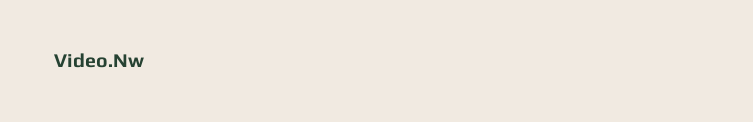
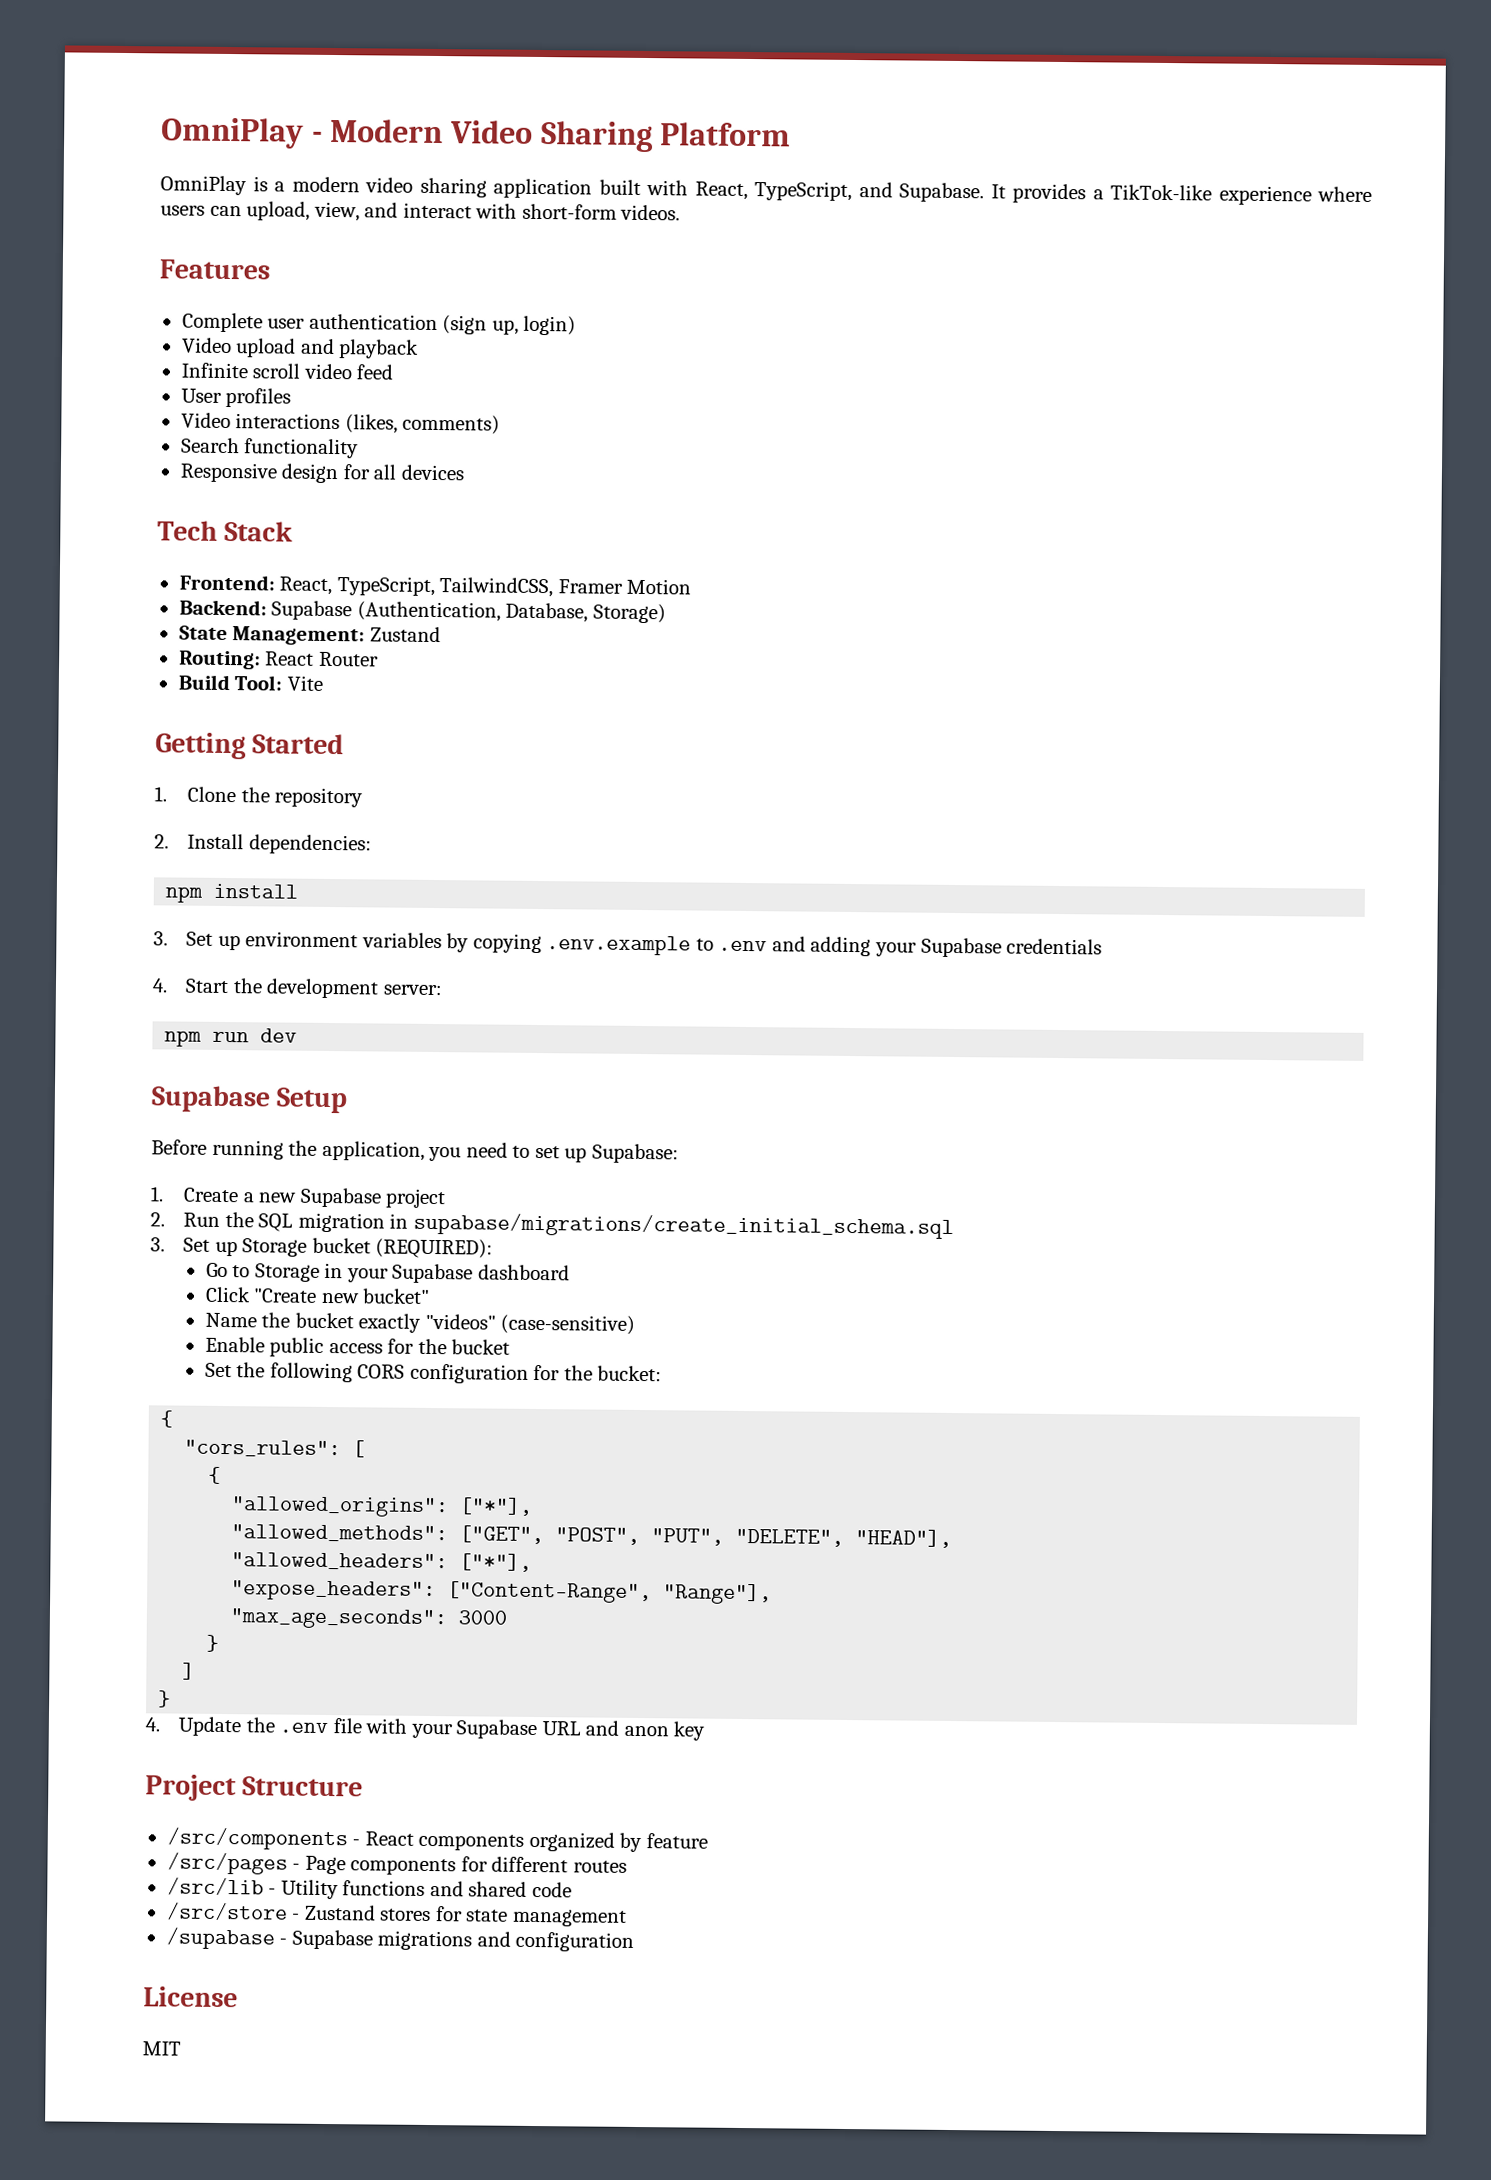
- Video.Nw
+ OmniPlay - Modern Video Sharing Platform
+ OmniPlay is a modern video sharing application built with React, TypeScript, and Supabase. It provides a TikTok-like experience where users can upload, view, and interact with short-form videos.
+ Features
+ Complete user authentication (sign up, login)
+ Video upload and playback
+ Infinite scroll video feed
+ User profiles
+ Video interactions (likes, comments)
+ Search functionality
+ Responsive design for all devices
+ Tech Stack
+ Frontend: React, TypeScript, TailwindCSS, Framer Motion
+ Backend: Supabase (Authentication, Database, Storage)
+ State Management: Zustand
+ Routing: React Router
+ Build Tool: Vite
+ Getting Started
+ 1. Clone the repository
+ 2. Install dependencies:
+ npm install
+ 3. Set up environment variables by copying .env.example to .env and adding your Supabase credentials
+ 4. Start the development server:
+ npm run dev
+ Supabase Setup
+ Before running the application, you need to set up Supabase:
+ 1. Create a new Supabase project
+ 2. Run the SQL migration in supabase/migrations/create_initial_schema.sql
+ 3. Set up Storage bucket (REQUIRED):
+ Go to Storage in your Supabase dashboard
+ Click "Create new bucket"
+ Name the bucket exactly "videos" (case-sensitive)
+ Enable public access for the bucket
+ Set the following CORS configuration for the bucket:
+ {
+ "cors_rules": [
+ {
+ "allowed_origins": ["*"],
+ "allowed_methods": ["GET", "POST", "PUT", "DELETE", "HEAD"],
+ "allowed_headers": ["*"],
+ "expose_headers": ["Content-Range", "Range"],
+ "max_age_seconds": 3000
+ }
+ ]
+ }
+ 4. Update the .env file with your Supabase URL and anon key
+ Project Structure
+ /src/components - React components organized by feature
+ /src/pages - Page components for different routes
+ /src/lib - Utility functions and shared code
+ /src/store - Zustand stores for state management
+ /supabase - Supabase migrations and configuration
+ License
+ MIT

